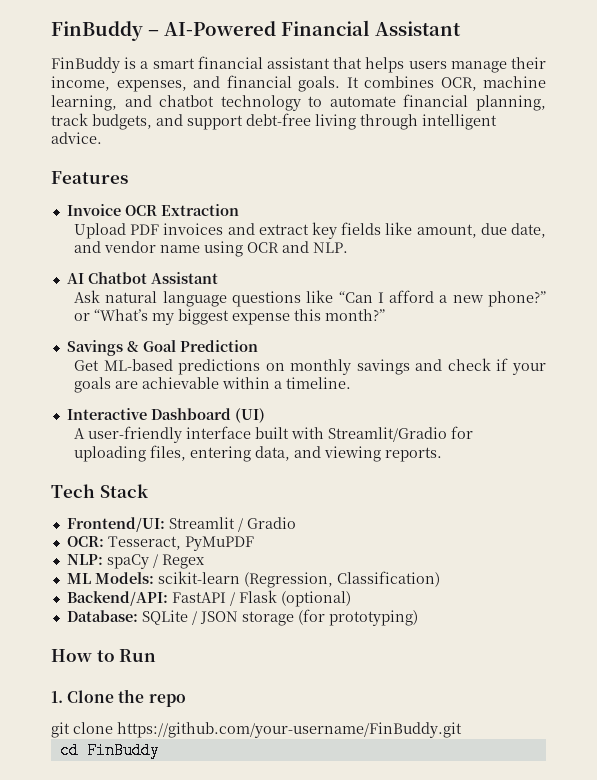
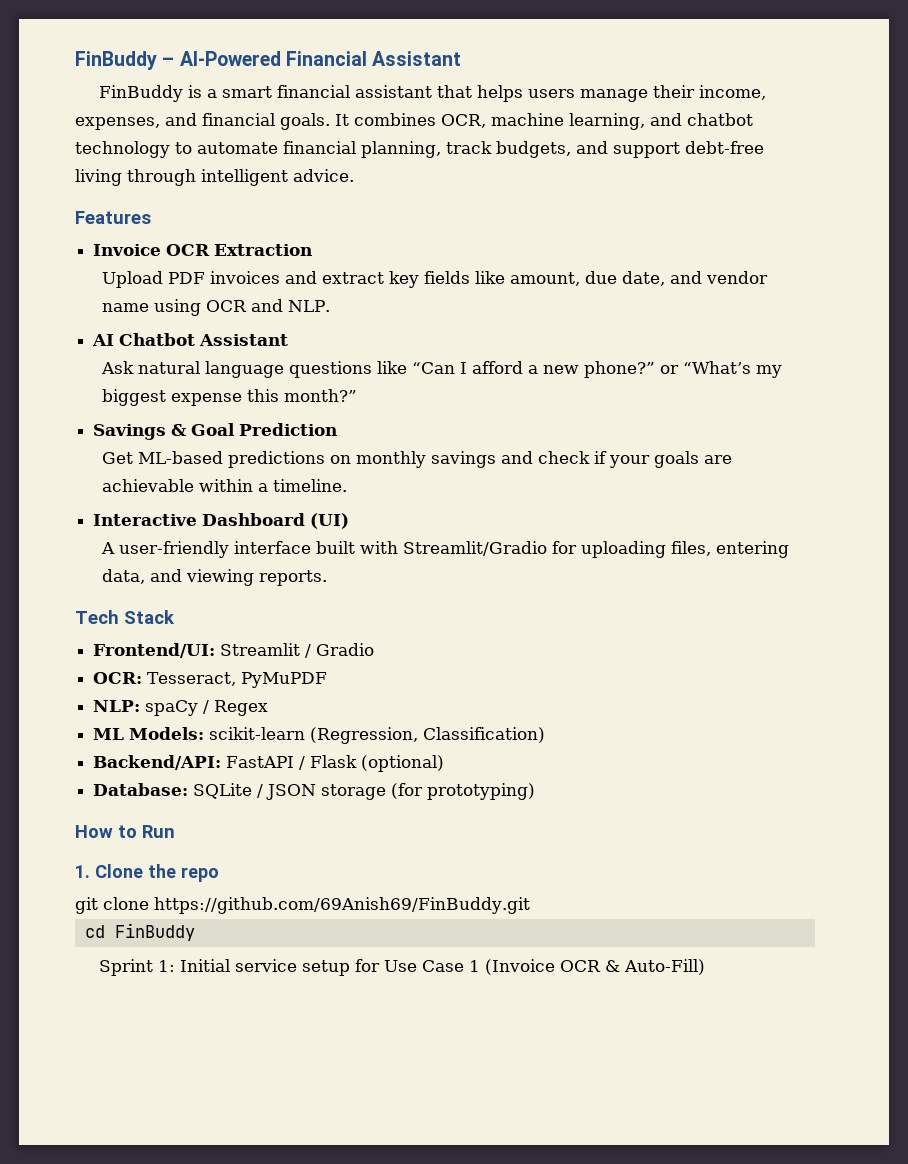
- git clone https://github.com/your-username/FinBuddy.git
+ git clone https://github.com/69Anish69/FinBuddy.git
+ Sprint 1: Initial service setup for Use Case 1 (Invoice OCR & Auto-Fill)

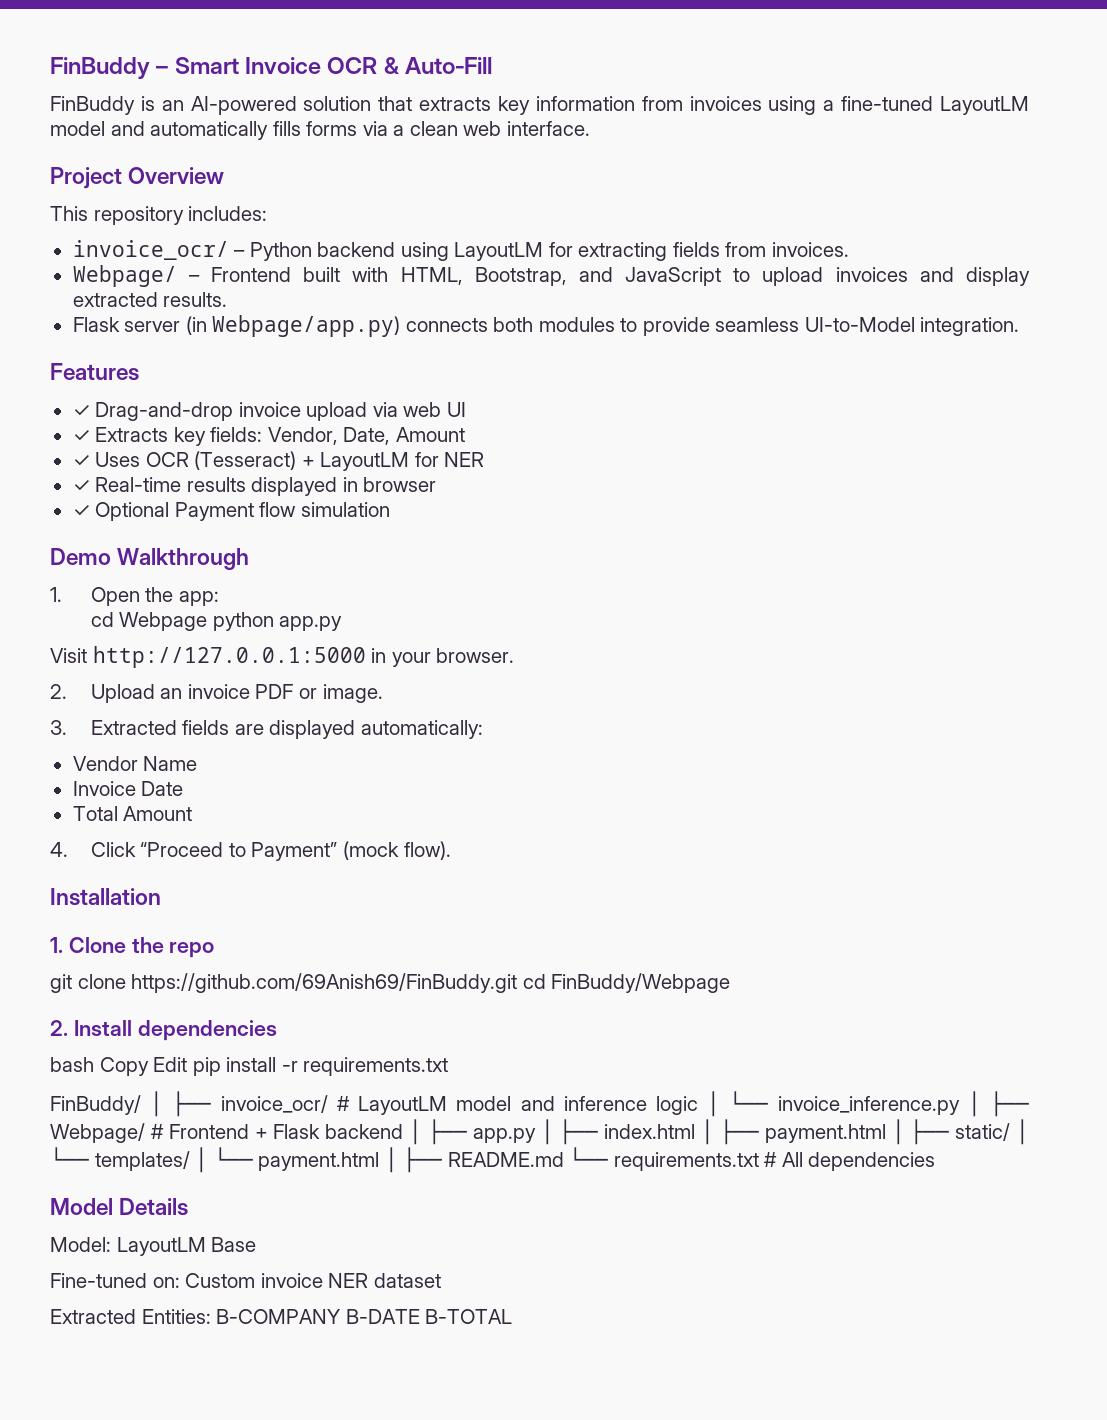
- FinBuddy – AI-Powered Financial Assistant
- FinBuddy is a smart financial assistant that helps users manage their income, expenses, and financial goals. It combines OCR, machine learning, and chatbot technology to automate financial planning, track budgets, and support debt-free living through intelligent advice.
+ FinBuddy – Smart Invoice OCR & Auto‑Fill
+ FinBuddy is an AI-powered solution that extracts key information from invoices using a fine-tuned LayoutLM model and automatically fills forms via a clean web interface.
+ Project Overview
+ This repository includes:
+ invoice_ocr/ – Python backend using LayoutLM for extracting fields from invoices.
+ Webpage/ – Frontend built with HTML, Bootstrap, and JavaScript to upload invoices and display extracted results.
+ Flask server (in Webpage/app.py) connects both modules to provide seamless UI-to-Model integration.
  Features
- Invoice OCR Extraction
- Upload PDF invoices and extract key fields like amount, due date, and vendor name using OCR and NLP.
- AI Chatbot Assistant
- Ask natural language questions like “Can I afford a new phone?” or “What’s my biggest expense this month?”
- Savings & Goal Prediction
- Get ML-based predictions on monthly savings and check if your goals are achievable within a timeline.
- Interactive Dashboard (UI)
- A user-friendly interface built with Streamlit/Gradio for uploading files, entering data, and viewing reports.
- Tech Stack
- Frontend/UI: Streamlit / Gradio
- OCR: Tesseract, PyMuPDF
- NLP: spaCy / Regex
- ML Models: scikit-learn (Regression, Classification)
- Backend/API: FastAPI / Flask (optional)
- Database: SQLite / JSON storage (for prototyping)
- How to Run
+ ✓ Drag-and-drop invoice upload via web UI
+ ✓ Extracts key fields: Vendor, Date, Amount
+ ✓ Uses OCR (Tesseract) + LayoutLM for NER
+ ✓ Real-time results displayed in browser
+ ✓ Optional Payment flow simulation
+ Demo Walkthrough
+ 1. Open the app:
+ cd Webpage python app.py
+ Visit http://127.0.0.1:5000 in your browser.
+ 2. Upload an invoice PDF or image.
+ 3. Extracted fields are displayed automatically:
+ Vendor Name
+ Invoice Date
+ Total Amount
+ 4. Click “Proceed to Payment” (mock flow).
+ Installation
- git clone https://github.com/69Anish69/FinBuddy.git
- cd FinBuddy
- Sprint 1: Initial service setup for Use Case 1 (Invoice OCR & Auto-Fill)
+ git clone https://github.com/69Anish69/FinBuddy.git cd FinBuddy/Webpage
+ 2. Install dependencies
+ bash Copy Edit pip install -r requirements.txt
+ FinBuddy/ │ ├── invoice_ocr/ # LayoutLM model and inference logic │ └── invoice_inference.py │ ├── Webpage/ # Frontend + Flask backend │ ├── app.py │ ├── index.html │ ├── payment.html │ ├── static/ │ └── templates/ │ └── payment.html │ ├── README.md └── requirements.txt # All dependencies
+ Model Details
+ Model: LayoutLM Base
+ Fine-tuned on: Custom invoice NER dataset
+ Extracted Entities: B-COMPANY B-DATE B-TOTAL

